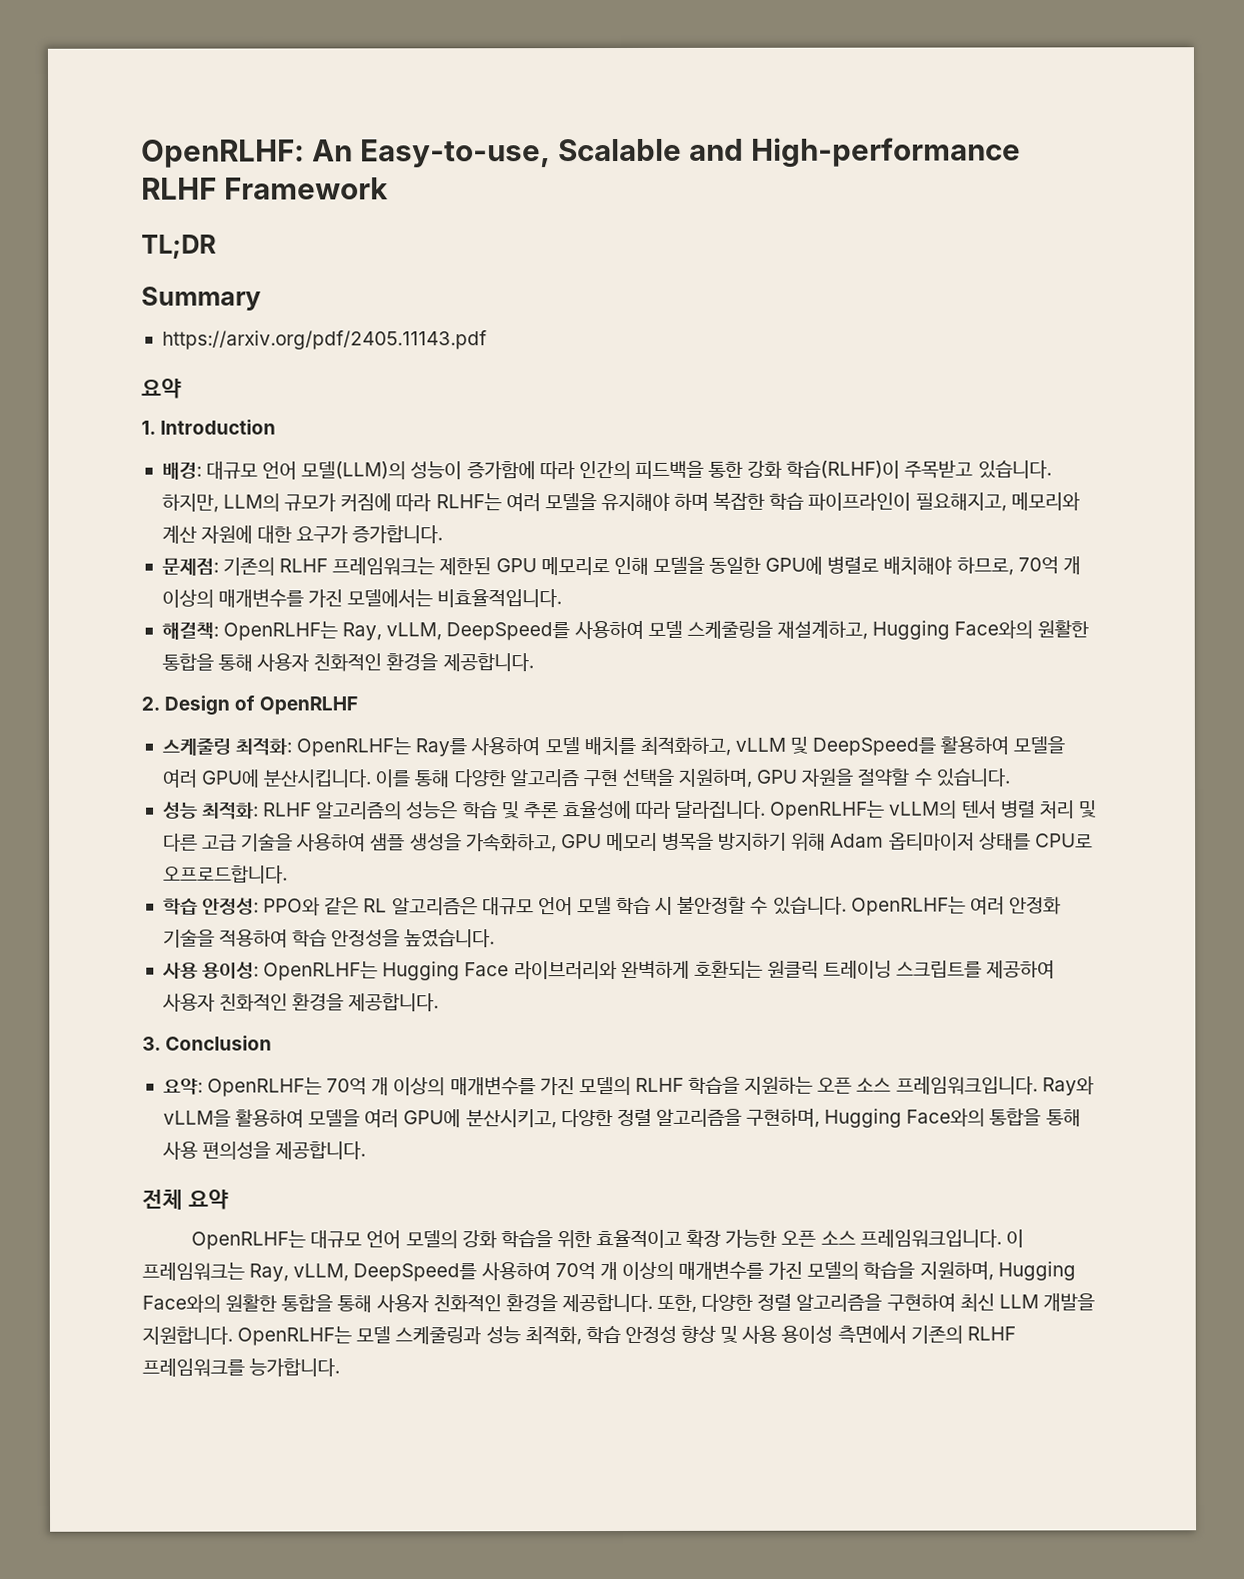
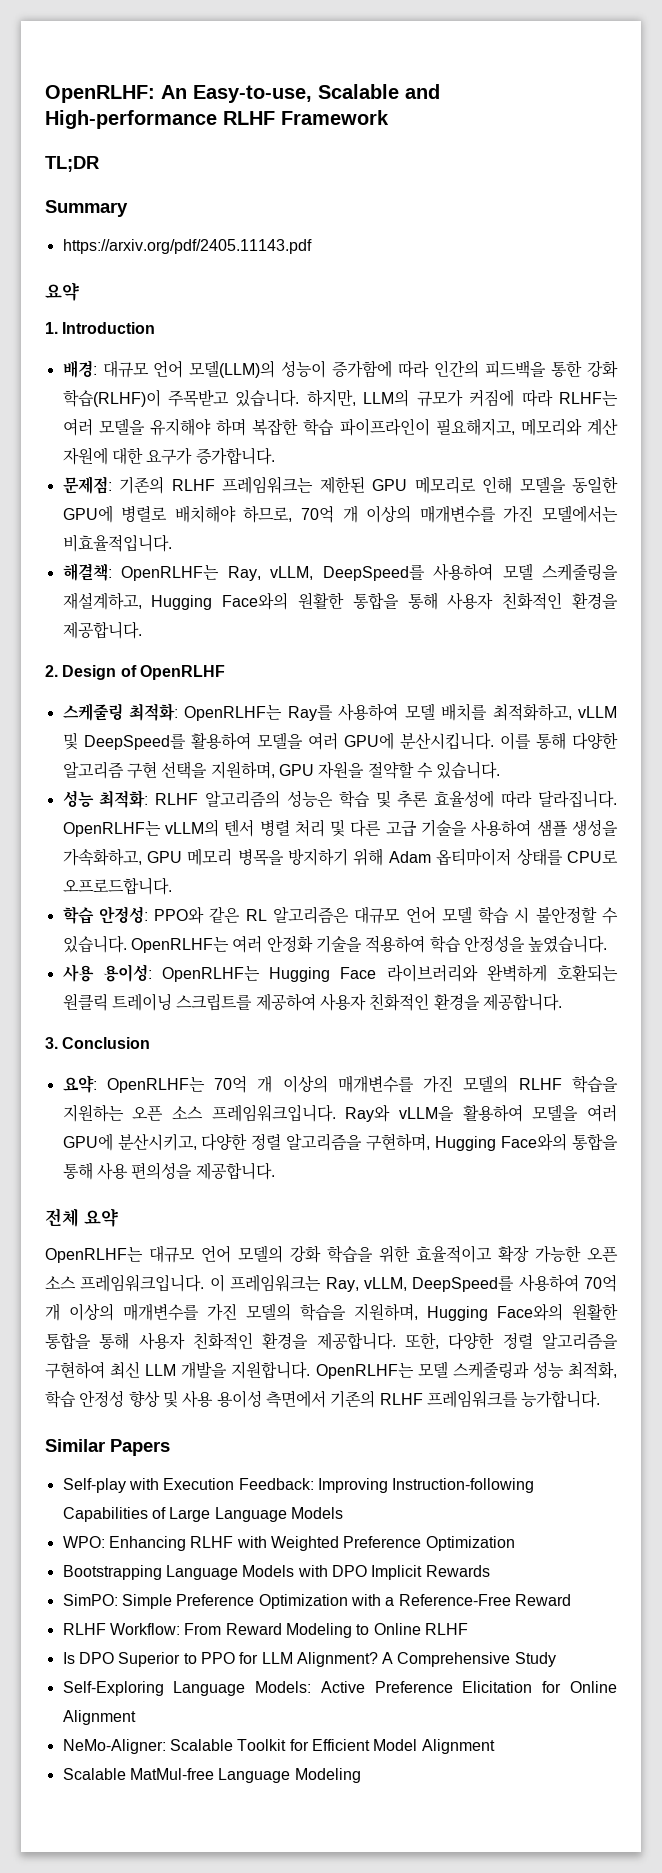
+ Similar Papers
+ Self-play with Execution Feedback: Improving Instruction-following Capabilities of Large Language Models
+ WPO: Enhancing RLHF with Weighted Preference Optimization
+ Bootstrapping Language Models with DPO Implicit Rewards
+ SimPO: Simple Preference Optimization with a Reference-Free Reward
+ RLHF Workflow: From Reward Modeling to Online RLHF
+ Is DPO Superior to PPO for LLM Alignment? A Comprehensive Study
+ Self-Exploring Language Models: Active Preference Elicitation for Online Alignment
+ NeMo-Aligner: Scalable Toolkit for Efficient Model Alignment
+ Scalable MatMul-free Language Modeling

